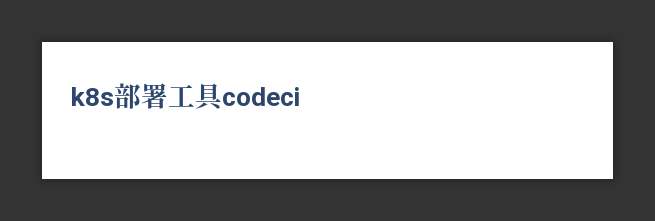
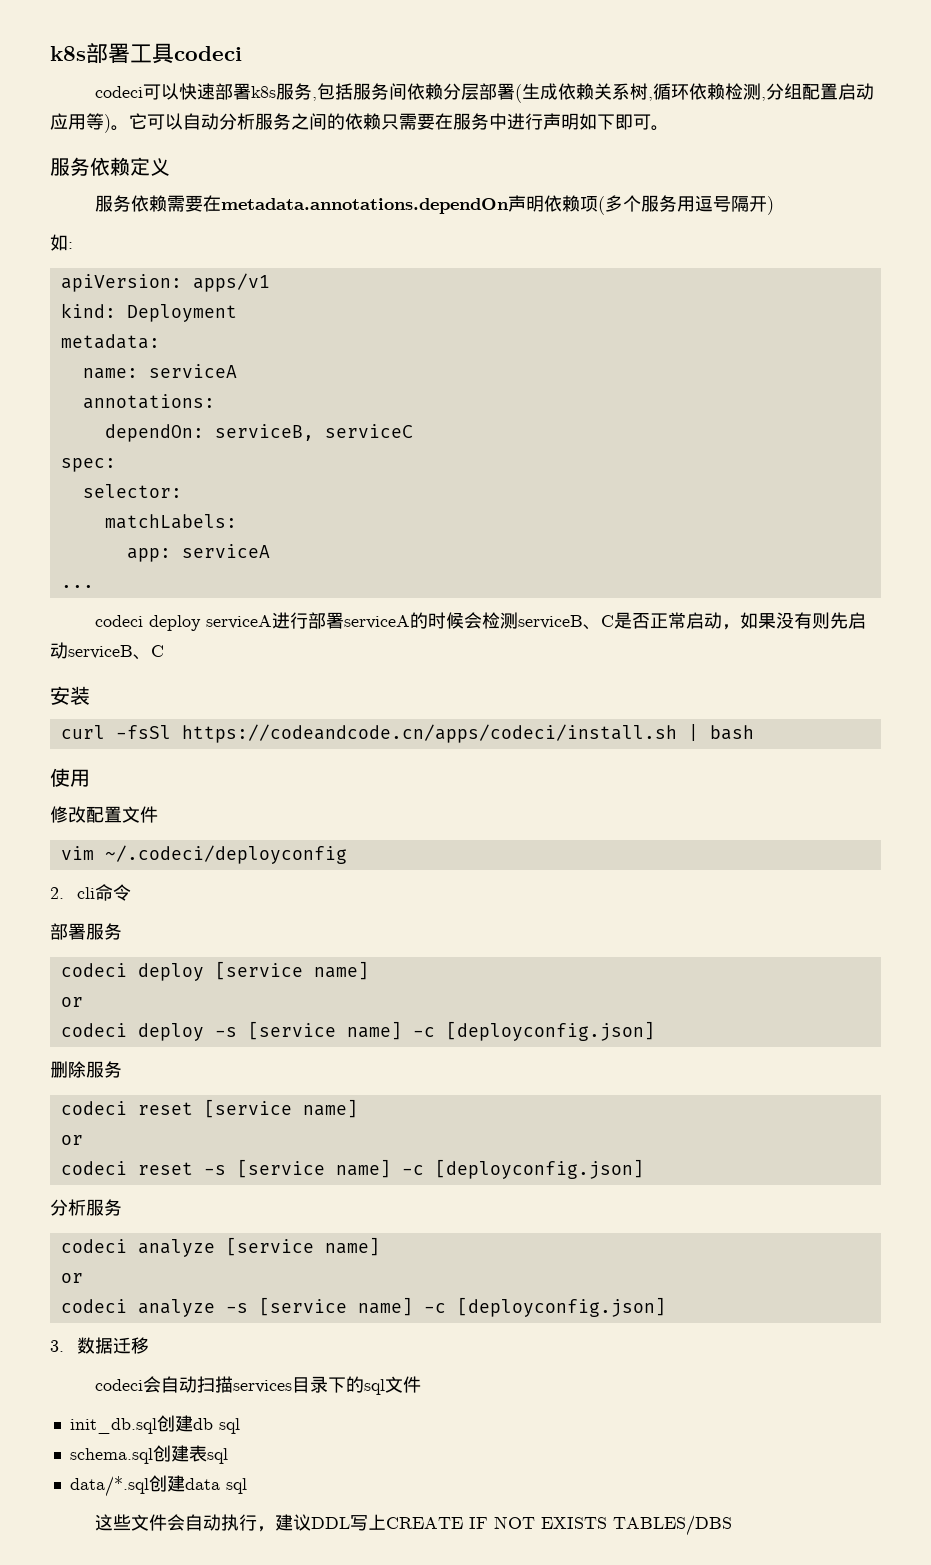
+ codeci可以快速部署k8s服务,包括服务间依赖分层部署(生成依赖关系树,循环依赖检测,分组配置启动应用等)。它可以自动分析服务之间的依赖只需要在服务中进行声明如下即可。
+ 服务依赖定义
+ 服务依赖需要在metadata.annotations.dependOn声明依赖项(多个服务用逗号隔开)
+ 如:
+ apiVersion: apps/v1
+ kind: Deployment
+ metadata:
+ name: serviceA
+ annotations:
+ dependOn: serviceB, serviceC
+ spec:
+ selector:
+ matchLabels:
+ app: serviceA
+ ...
+ codeci deploy serviceA进行部署serviceA的时候会检测serviceB、C是否正常启动，如果没有则先启动serviceB、C
+ 安装
+ curl -fsSl https://codeandcode.cn/apps/codeci/install.sh | bash
+ 使用
+ 修改配置文件
+ vim ~/.codeci/deployconfig
+ 2. cli命令
+ 部署服务
+ codeci deploy [service name]
+ or
+ codeci deploy -s [service name] -c [deployconfig.json]
+ 删除服务
+ codeci reset [service name]
+ or
+ codeci reset -s [service name] -c [deployconfig.json]
+ 分析服务
+ codeci analyze [service name]
+ or
+ codeci analyze -s [service name] -c [deployconfig.json]
+ 3.数据迁移
+ codeci会自动扫描services目录下的sql文件
+ init_db.sql创建db sql
+ schema.sql创建表sql
+ data/*.sql创建data sql
+ 这些文件会自动执行，建议DDL写上CREATE IF NOT EXISTS TABLES/DBS

